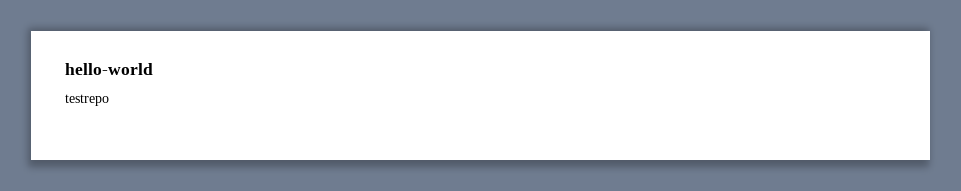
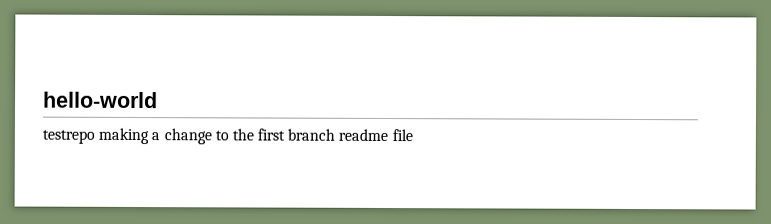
- testrepo
+ testrepo making a change to the first branch readme file

